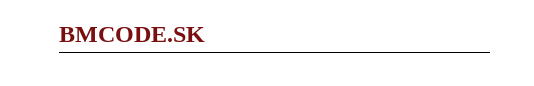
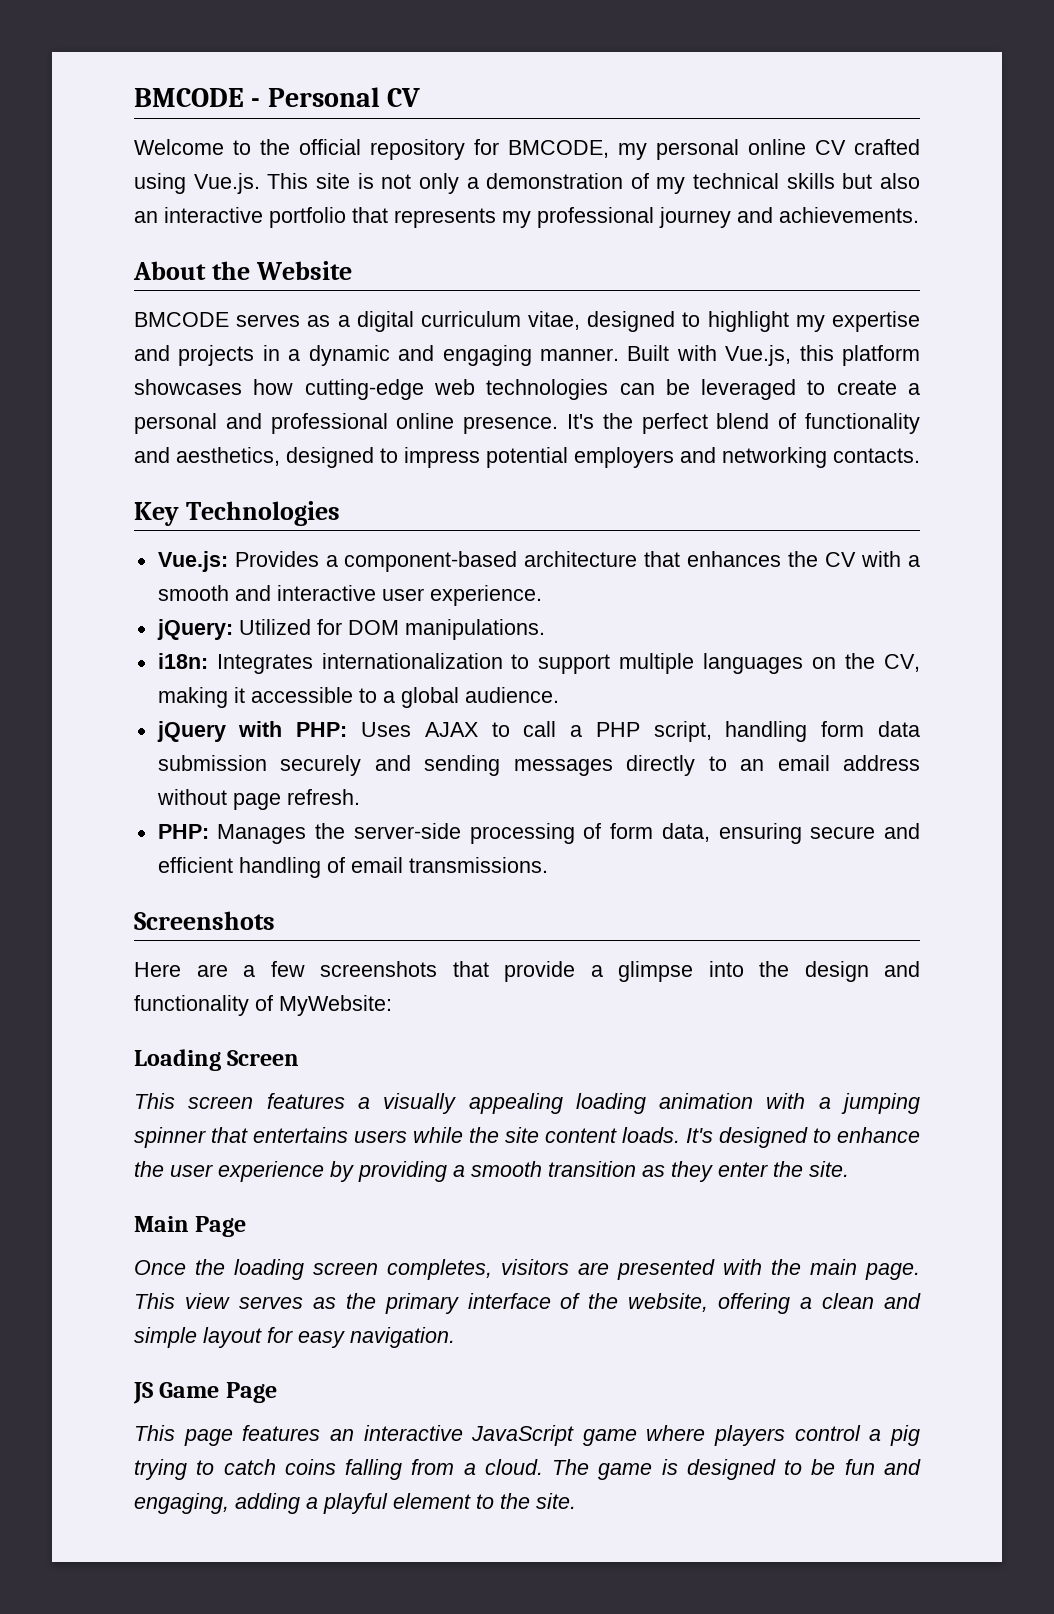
- BMCODE.SK
+ BMCODE - Personal CV
+ Welcome to the official repository for BMCODE, my personal online CV crafted using Vue.js. This site is not only a demonstration of my technical skills but also an interactive portfolio that represents my professional journey and achievements.
+ About the Website
+ BMCODE serves as a digital curriculum vitae, designed to highlight my expertise and projects in a dynamic and engaging manner. Built with Vue.js, this platform showcases how cutting-edge web technologies can be leveraged to create a personal and professional online presence. It's the perfect blend of functionality and aesthetics, designed to impress potential employers and networking contacts.
+ Key Technologies
+ Vue.js: Provides a component-based architecture that enhances the CV with a smooth and interactive user experience.
+ jQuery: Utilized for DOM manipulations.
+ i18n: Integrates internationalization to support multiple languages on the CV, making it accessible to a global audience.
+ jQuery with PHP: Uses AJAX to call a PHP script, handling form data submission securely and sending messages directly to an email address without page refresh.
+ PHP: Manages the server-side processing of form data, ensuring secure and efficient handling of email transmissions.
+ Screenshots
+ Here are a few screenshots that provide a glimpse into the design and functionality of MyWebsite:
+ Loading Screen
+ This screen features a visually appealing loading animation with a jumping spinner that entertains users while the site content loads. It's designed to enhance the user experience by providing a smooth transition as they enter the site.
+ Main Page
+ Once the loading screen completes, visitors are presented with the main page. This view serves as the primary interface of the website, offering a clean and simple layout for easy navigation.
+ JS Game Page
+ This page features an interactive JavaScript game where players control a pig trying to catch coins falling from a cloud. The game is designed to be fun and engaging, adding a playful element to the site.

